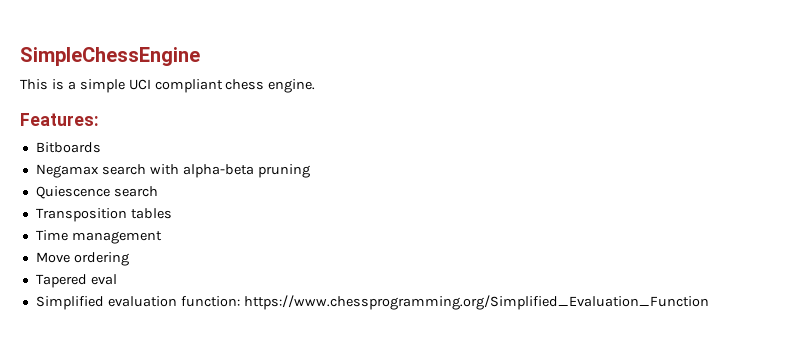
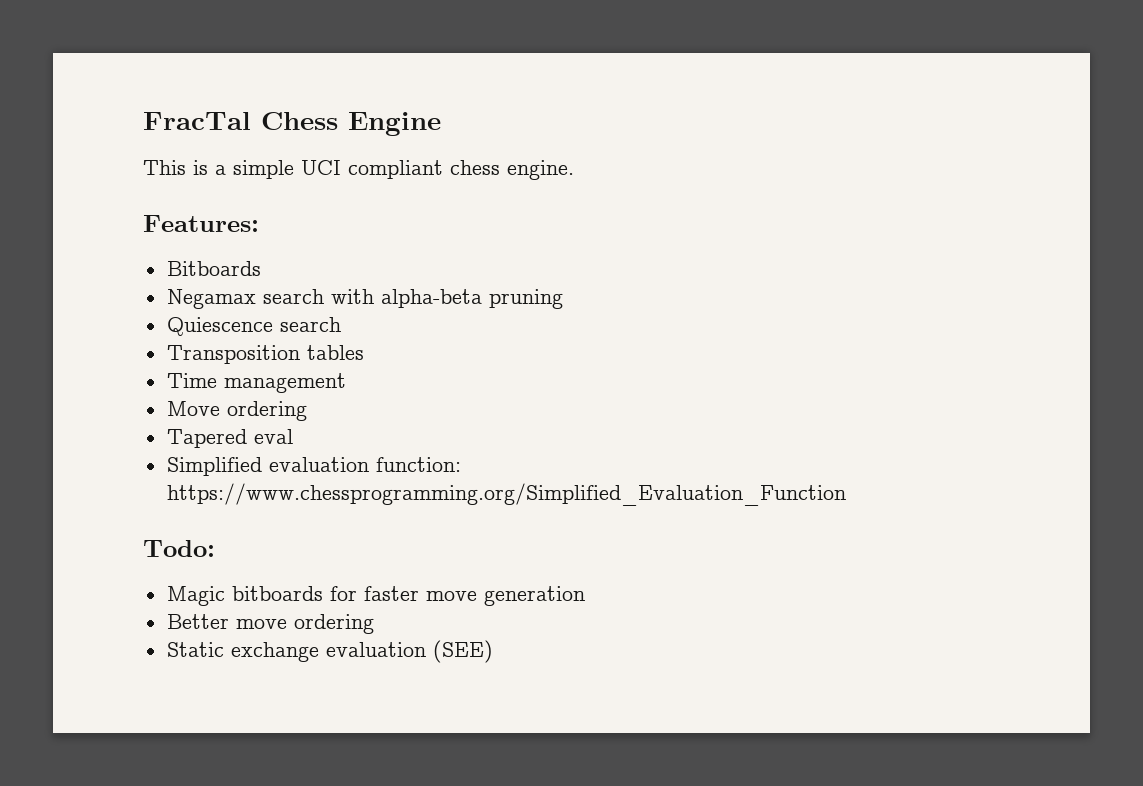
- SimpleChessEngine
+ FracTal Chess Engine
+ Todo:
+ Magic bitboards for faster move generation
+ Better move ordering
+ Static exchange evaluation (SEE)

